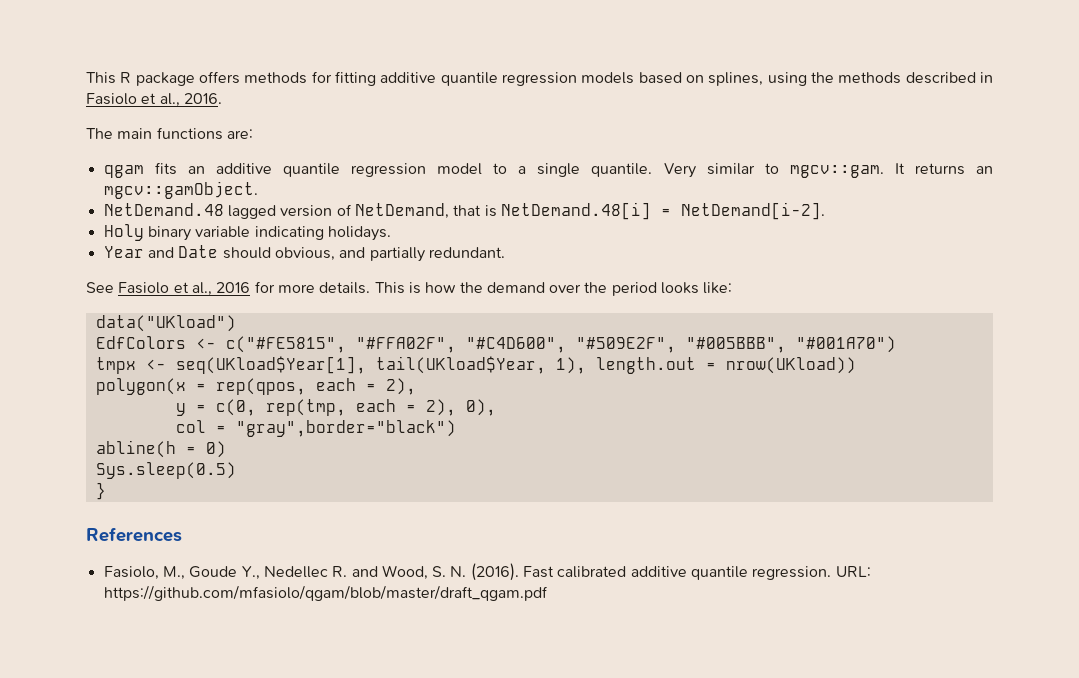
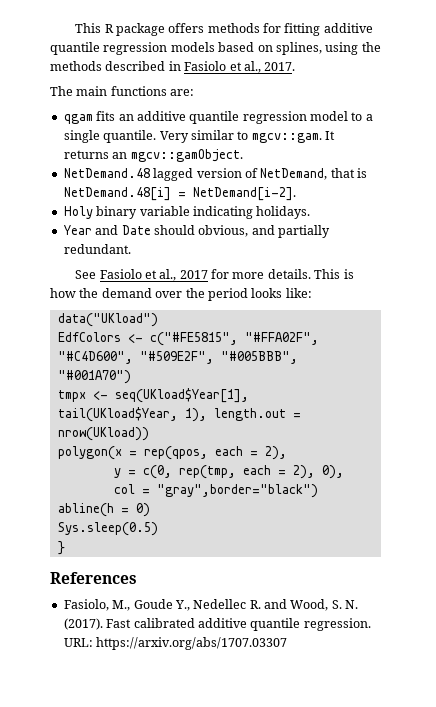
- This R package offers methods for fitting additive quantile regression models based on splines, using the methods described in Fasiolo et al., 2016.
+ This R package offers methods for fitting additive quantile regression models based on splines, using the methods described in Fasiolo et al., 2017.
- See Fasiolo et al., 2016 for more details.
+ See Fasiolo et al., 2017 for more details.
- Fasiolo, M., Goude Y., Nedellec R. and Wood, S. N. (2016).
+ Fasiolo, M., Goude Y., Nedellec R. and Wood, S. N. (2017).
- URL: https://github.com/mfasiolo/qgam/blob/master/draft_qgam.pdf
+ URL: https://arxiv.org/abs/1707.03307

